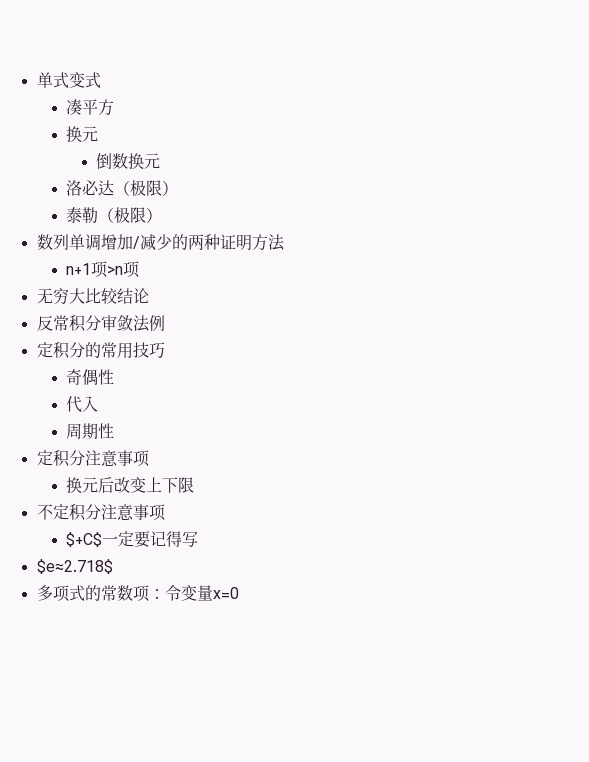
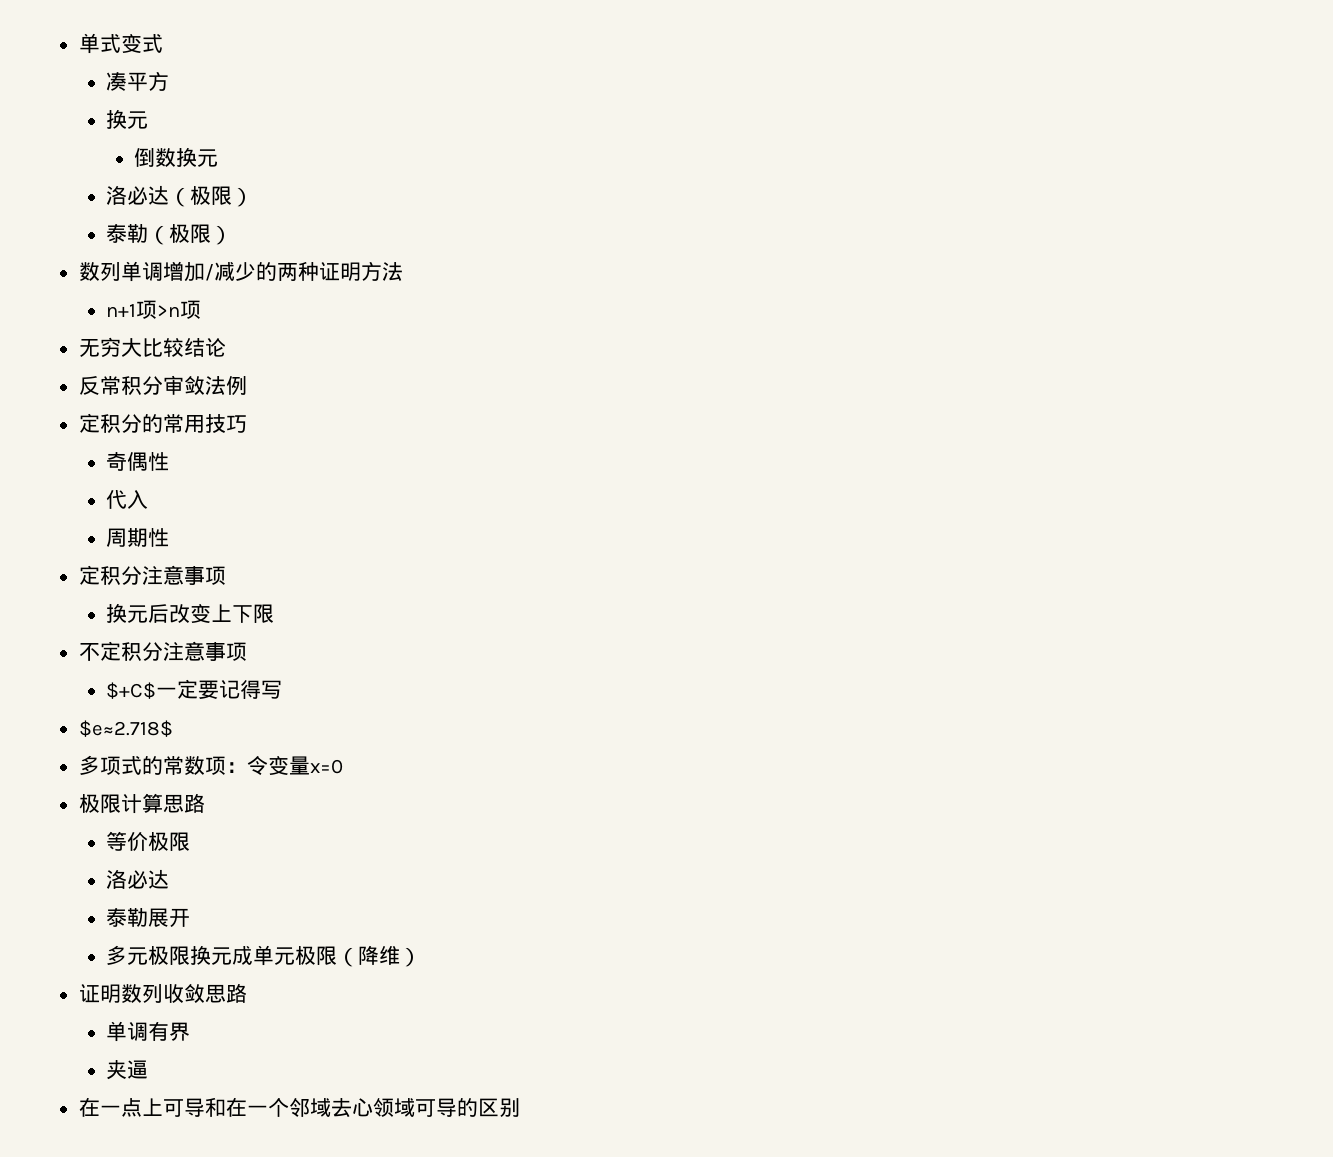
+ 极限计算思路
+ 等价极限
+ 洛必达
+ 泰勒展开
+ 多元极限换元成单元极限（降维）
+ 证明数列收敛思路
+ 单调有界
+ 夹逼
+ 在一点上可导和在一个邻域去心领域可导的区别

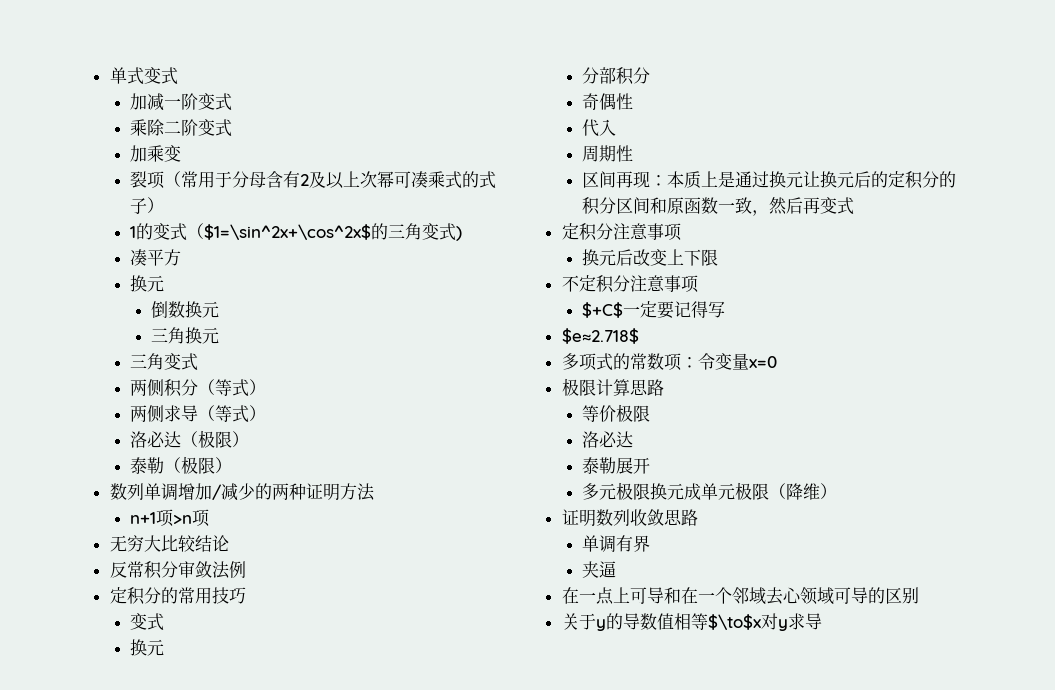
+ 加减一阶变式
+ 乘除二阶变式
+ 加乘变
+ 裂项（常用于分母含有2及以上次幂可凑乘式的式子）
+ 1的变式（$1=\sin^2x+\cos^2x$的三角变式)
+ 三角换元
+ 三角变式
+ 两侧积分（等式）
+ 两侧求导（等式）
  定积分的常用技巧
+ 变式
+ 换元
+ 分部积分
+ 区间再现：本质上是通过换元让换元后的定积分的积分区间和原函数一致，然后再变式
+ 关于y的导数值相等$\to$x对y求导

